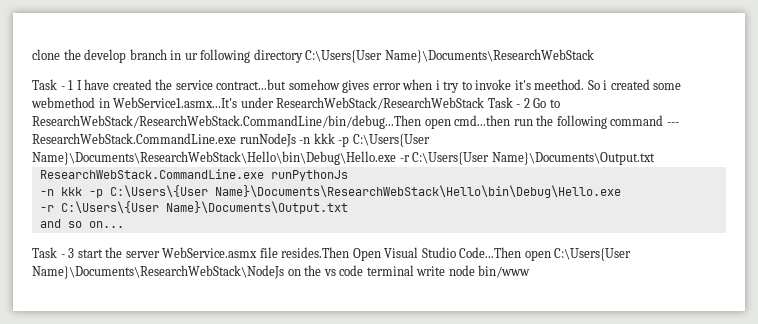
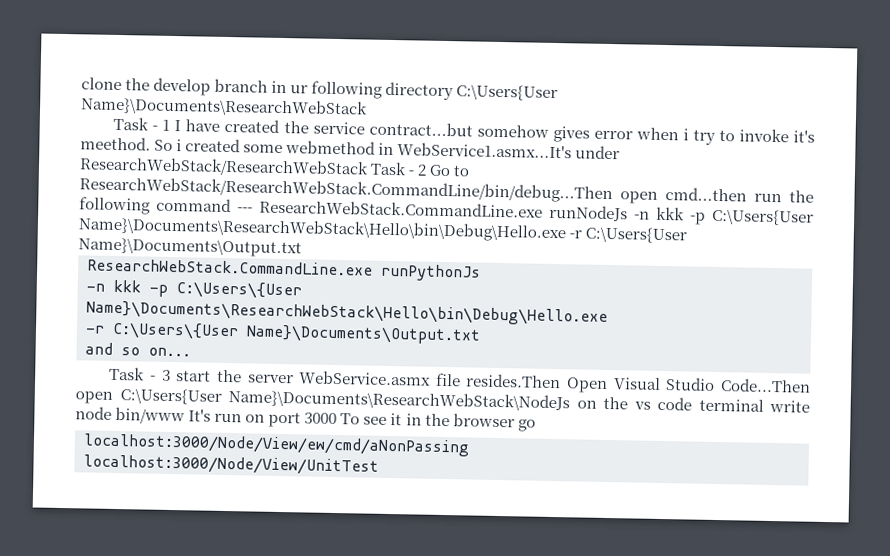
- Task - 3 start the server WebService.asmx file resides.Then Open Visual Studio Code...Then open C:\Users{User Name}\Documents\ResearchWebStack\NodeJs on the vs code terminal write node bin/www
+ Task - 3 start the server WebService.asmx file resides.Then Open Visual Studio Code...Then open C:\Users{User Name}\Documents\ResearchWebStack\NodeJs on the vs code terminal write node bin/www It's run on port 3000 To see it in the browser go
+ localhost:3000/Node/View/ew/cmd/aNonPassing
+ localhost:3000/Node/View/UnitTest

